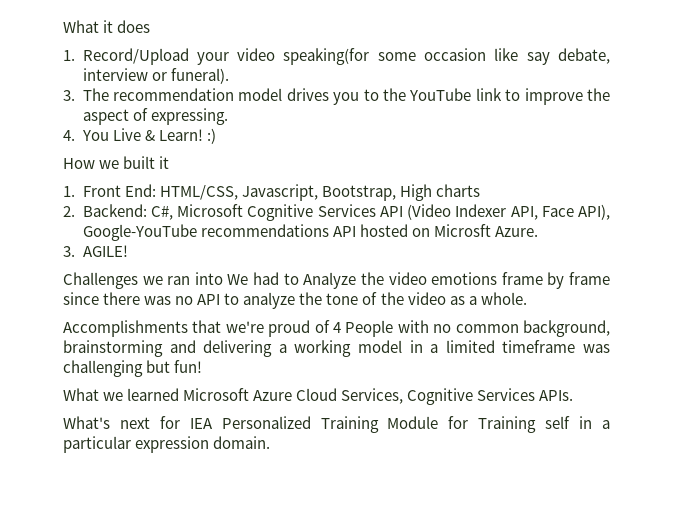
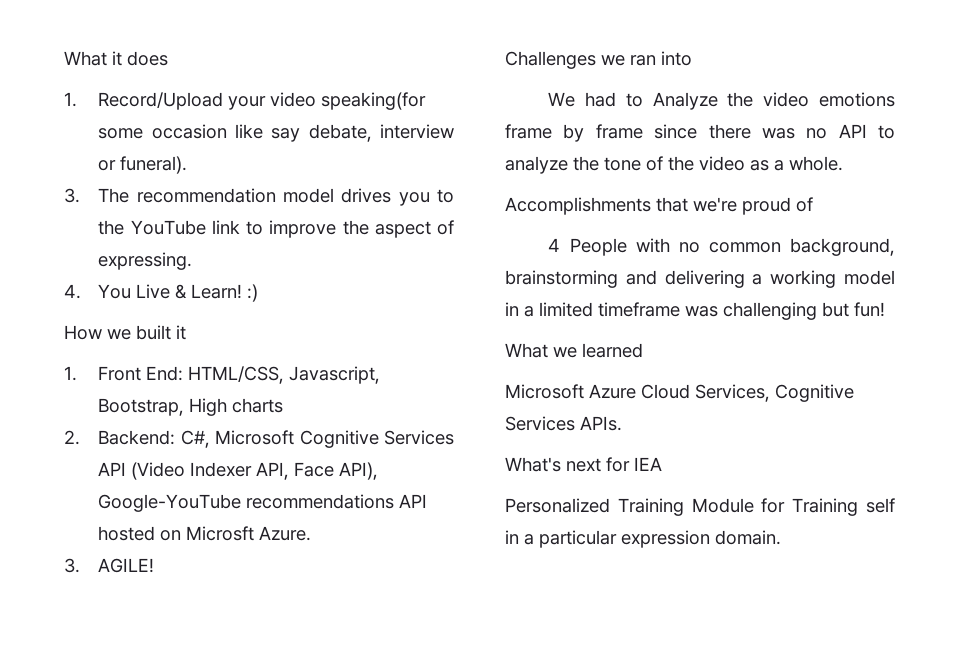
- Challenges we ran into We had to Analyze the video emotions frame by frame since there was no API to analyze the tone of the video as a whole.
+ Challenges we ran into
+ We had to Analyze the video emotions frame by frame since there was no API to analyze the tone of the video as a whole.
- Accomplishments that we're proud of 4 People with no common background, brainstorming and delivering a working model in a limited timeframe was challenging but fun!
+ Accomplishments that we're proud of
+ 4 People with no common background, brainstorming and delivering a working model in a limited timeframe was challenging but fun!
- What we learned Microsoft Azure Cloud Services, Cognitive Services APIs.
+ What we learned
+ Microsoft Azure Cloud Services, Cognitive Services APIs.
- What's next for IEA Personalized Training Module for Training self in a particular expression domain.
+ What's next for IEA
+ Personalized Training Module for Training self in a particular expression domain.

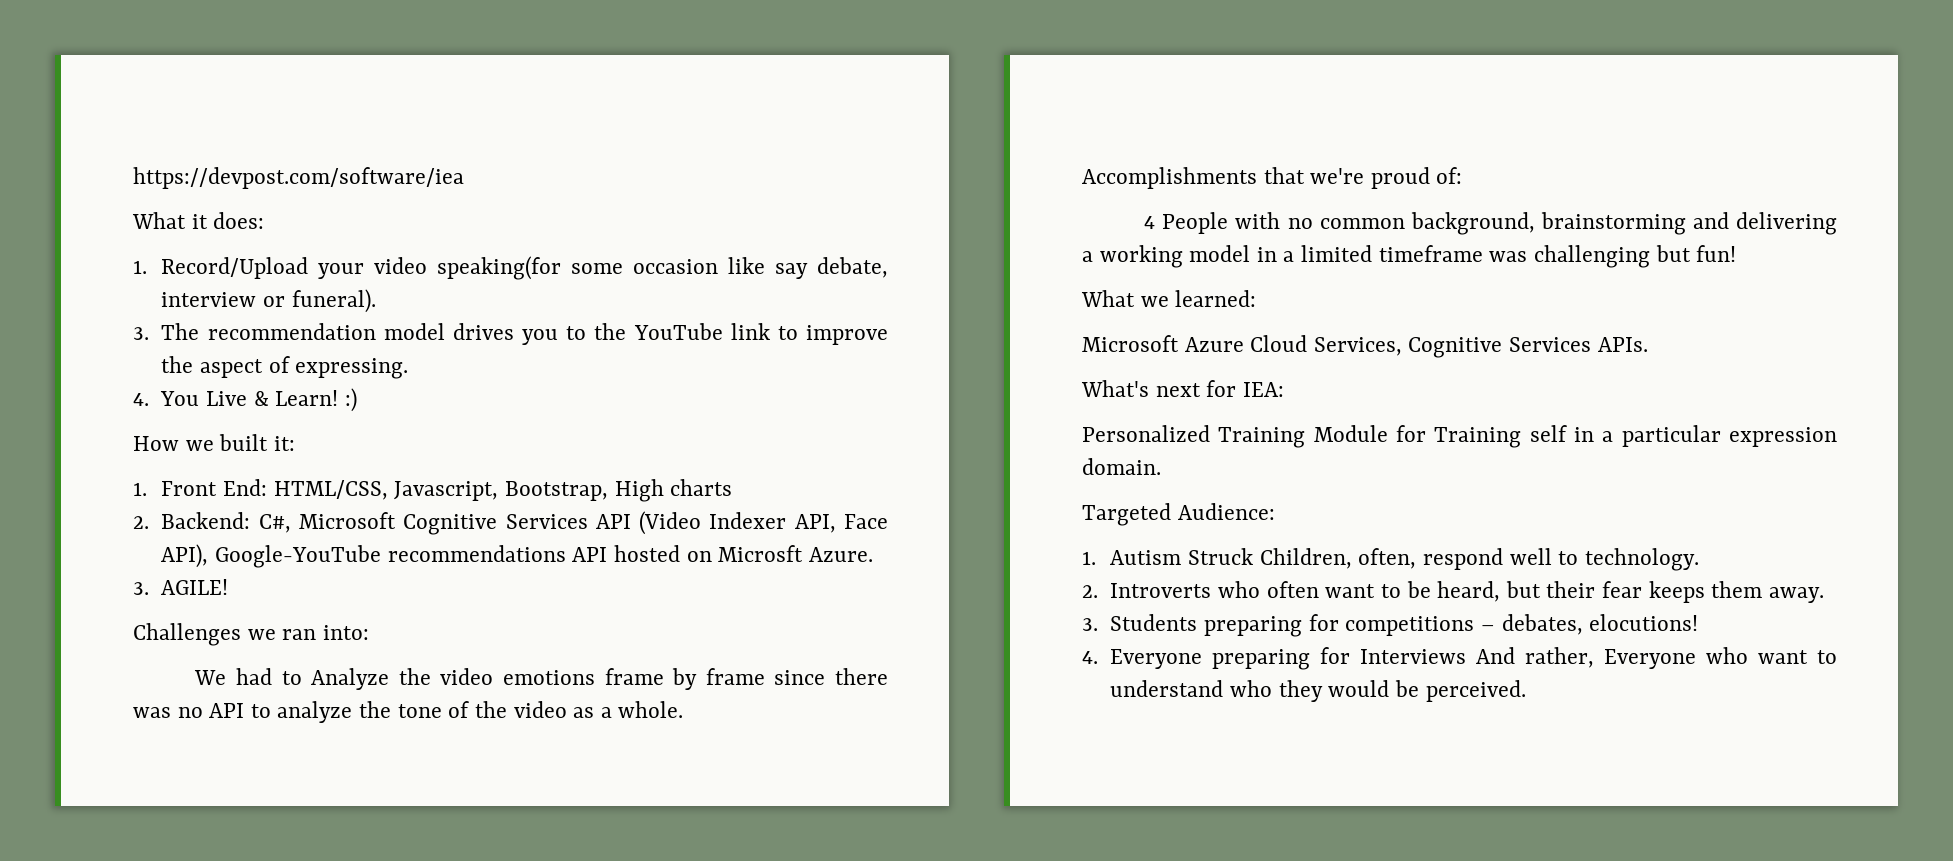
+ https://devpost.com/software/iea
- What it does
+ What it does:
- How we built it
+ How we built it:
- Challenges we ran into
+ Challenges we ran into:
- Accomplishments that we're proud of
+ Accomplishments that we're proud of:
- What we learned
+ What we learned:
- What's next for IEA
+ What's next for IEA:
+ Targeted Audience:
+ 1. Autism Struck Children, often, respond well to technology.
+ 2. Introverts who often want to be heard, but their fear keeps them away.
+ 3. Students preparing for competitions – debates, elocutions!
+ 4. Everyone preparing for Interviews And rather, Everyone who want to understand who they would be perceived.

